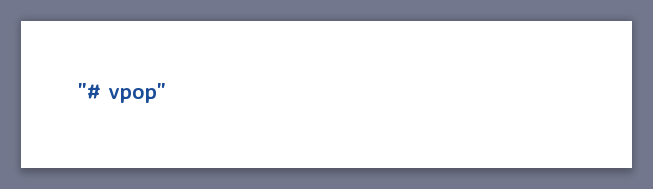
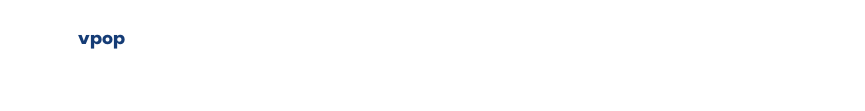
- "# vpop"
+ vpop

